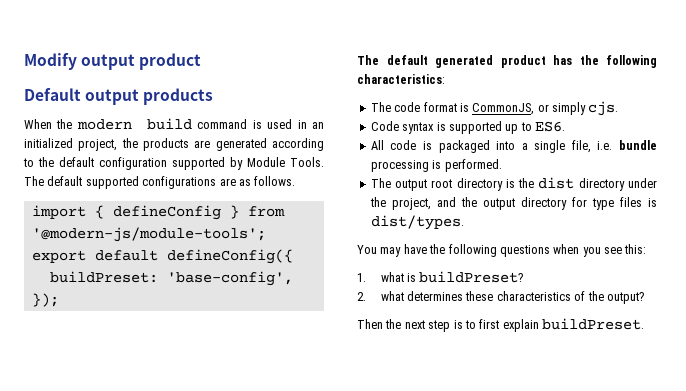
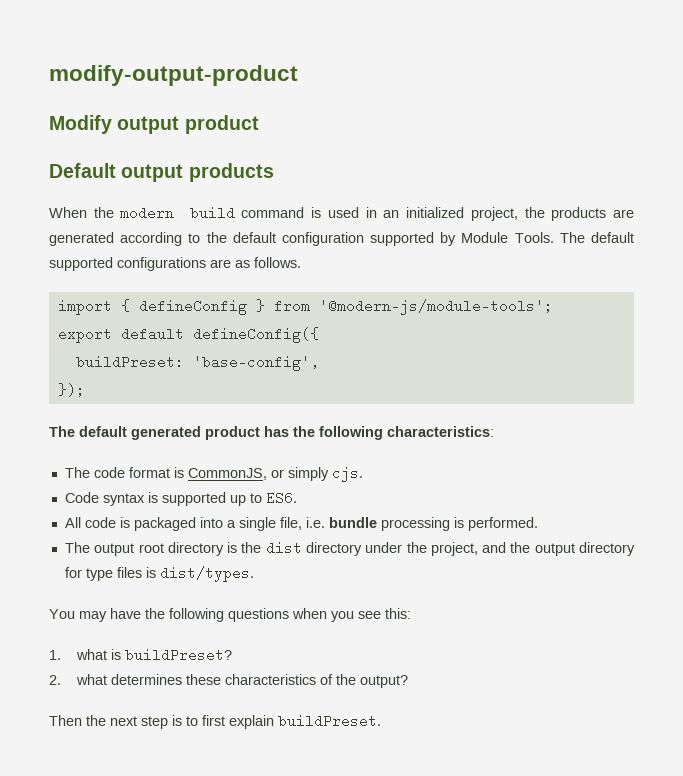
+ modify-output-product

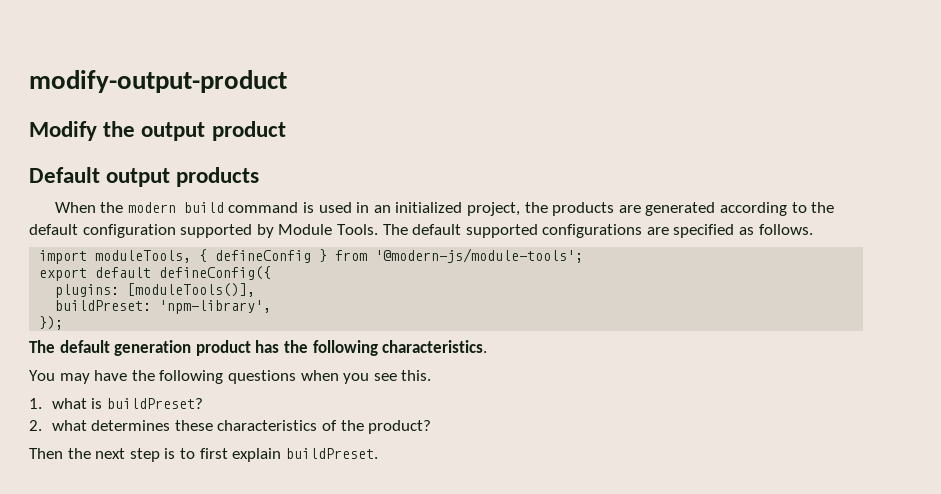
- Modify output product
+ Modify the output product
- The default supported configurations are as follows.
+ The default supported configurations are specified as follows.
- import { defineConfig } from '@modern-js/module-tools';
+ import moduleTools, { defineConfig } from '@modern-js/module-tools';
+ plugins: [moduleTools()],
- buildPreset: 'base-config',
+ buildPreset: 'npm-library',
- The default generated product has the following characteristics:
- The code format is CommonJS, or simply cjs.
- Code syntax is supported up to ES6.
- All code is packaged into a single file, i.e. bundle processing is performed.
- The output root directory is the dist directory under the project, and the output directory for type files is dist/types.
+ The default generation product has the following characteristics.
- You may have the following questions when you see this:
+ You may have the following questions when you see this.
- 2. what determines these characteristics of the output?
+ 2. what determines these characteristics of the product?

